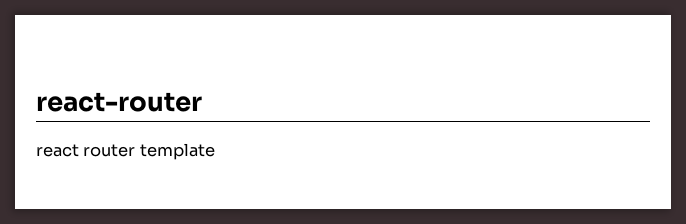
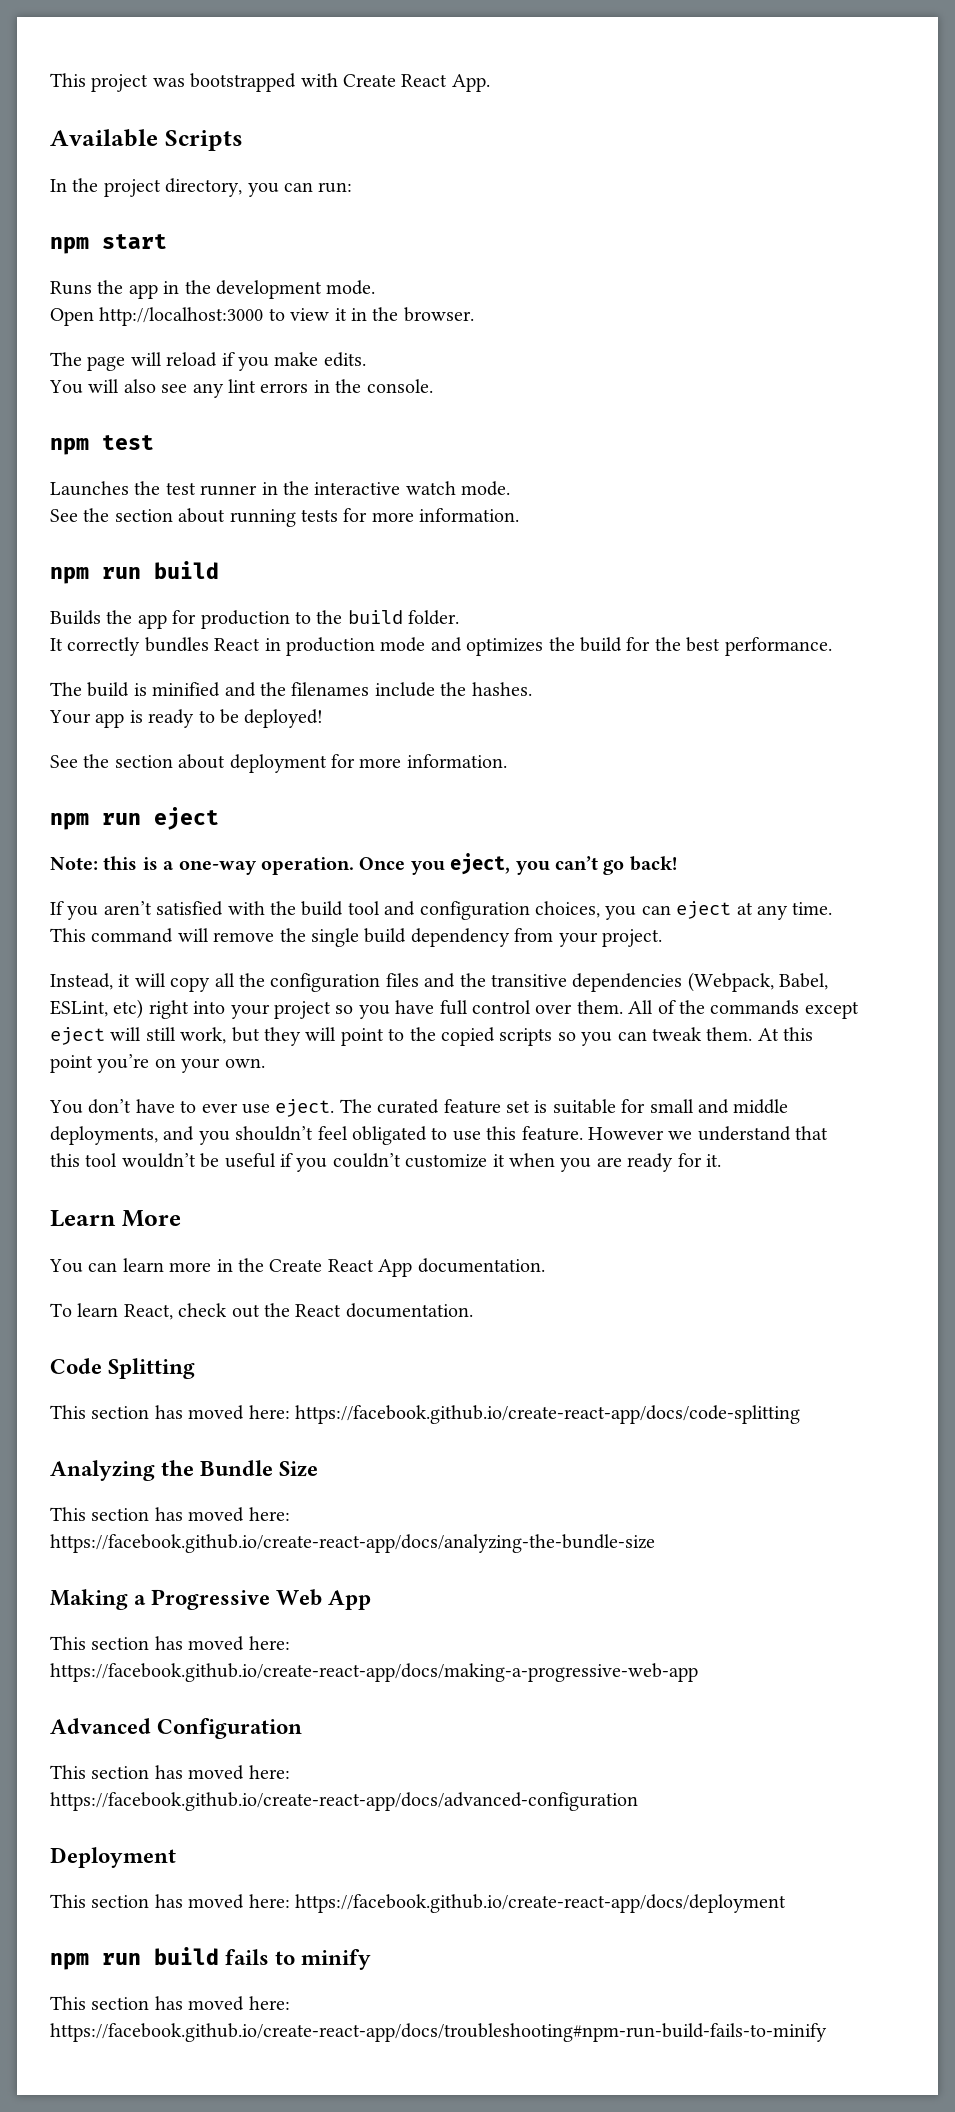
- react-router
- react router template
+ This project was bootstrapped with Create React App.
+ Available Scripts
+ In the project directory, you can run:
+ npm start
+ Runs the app in the development mode.
+ Open http://localhost:3000 to view it in the browser.
+ The page will reload if you make edits.
+ You will also see any lint errors in the console.
+ npm test
+ Launches the test runner in the interactive watch mode.
+ See the section about running tests for more information.
+ npm run build
+ Builds the app for production to the build folder.
+ It correctly bundles React in production mode and optimizes the build for the best performance.
+ The build is minified and the filenames include the hashes.
+ Your app is ready to be deployed!
+ See the section about deployment for more information.
+ npm run eject
+ Note: this is a one-way operation. Once you eject, you can’t go back!
+ If you aren’t satisfied with the build tool and configuration choices, you can eject at any time. This command will remove the single build dependency from your project.
+ Instead, it will copy all the configuration files and the transitive dependencies (Webpack, Babel, ESLint, etc) right into your project so you have full control over them. All of the commands except eject will still work, but they will point to the copied scripts so you can tweak them. At this point you’re on your own.
+ You don’t have to ever use eject. The curated feature set is suitable for small and middle deployments, and you shouldn’t feel obligated to use this feature. However we understand that this tool wouldn’t be useful if you couldn’t customize it when you are ready for it.
+ Learn More
+ You can learn more in the Create React App documentation.
+ To learn React, check out the React documentation.
+ Code Splitting
+ This section has moved here: https://facebook.github.io/create-react-app/docs/code-splitting
+ Analyzing the Bundle Size
+ This section has moved here: https://facebook.github.io/create-react-app/docs/analyzing-the-bundle-size
+ Making a Progressive Web App
+ This section has moved here: https://facebook.github.io/create-react-app/docs/making-a-progressive-web-app
+ Advanced Configuration
+ This section has moved here: https://facebook.github.io/create-react-app/docs/advanced-configuration
+ Deployment
+ This section has moved here: https://facebook.github.io/create-react-app/docs/deployment
+ npm run build fails to minify
+ This section has moved here: https://facebook.github.io/create-react-app/docs/troubleshooting#npm-run-build-fails-to-minify

